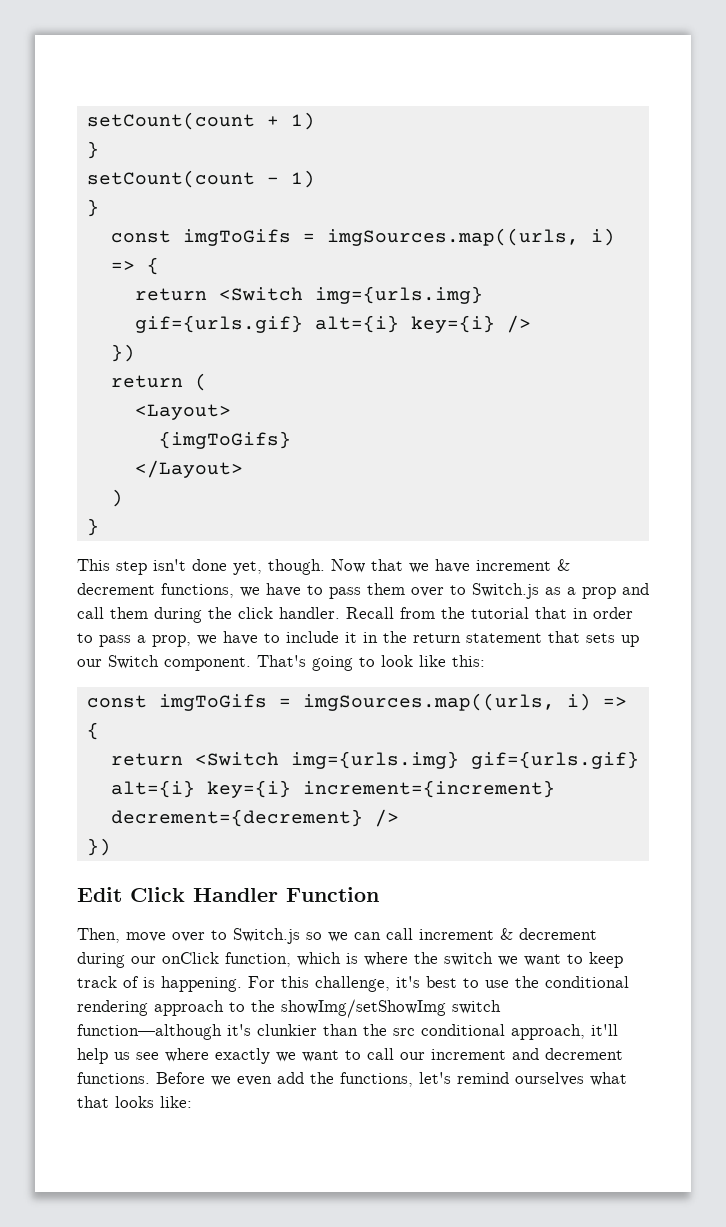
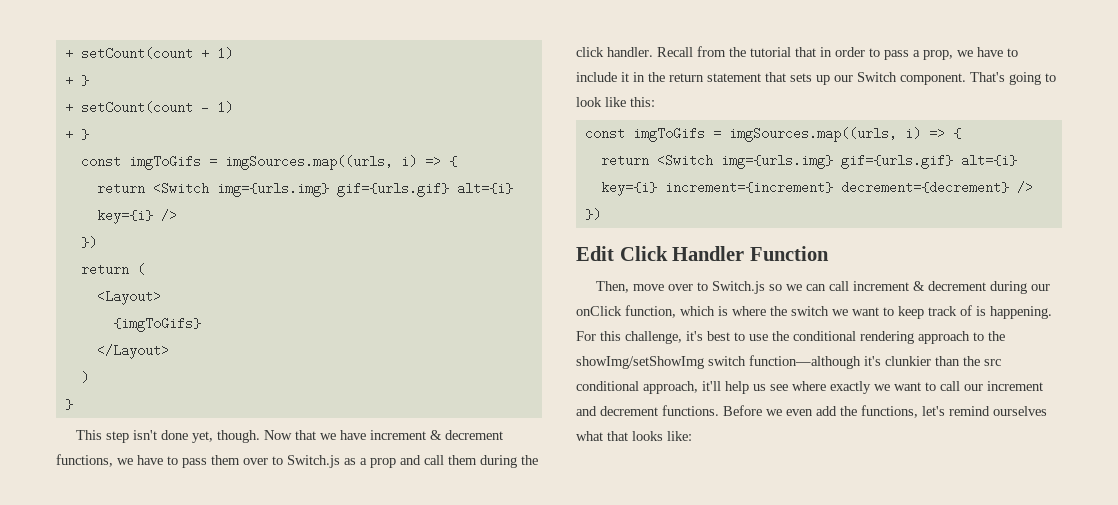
- setCount(count + 1)
- }
- setCount(count - 1)
- }
+ + setCount(count + 1)
+ + }
+ + setCount(count - 1)
+ + }

